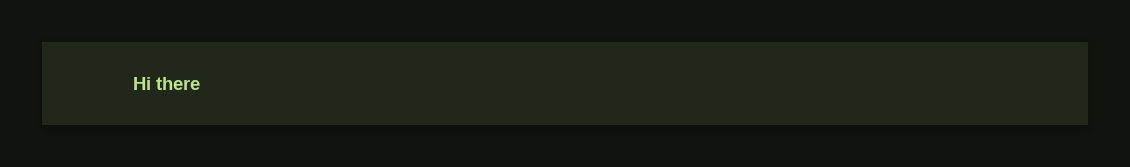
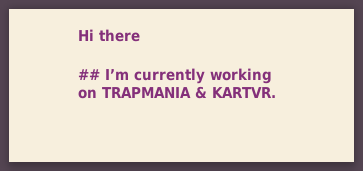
+ ## I’m currently working on TRAPMANIA & KARTVR.

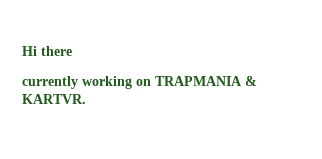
- ## I’m currently working on TRAPMANIA & KARTVR.
+ currently working on TRAPMANIA & KARTVR.

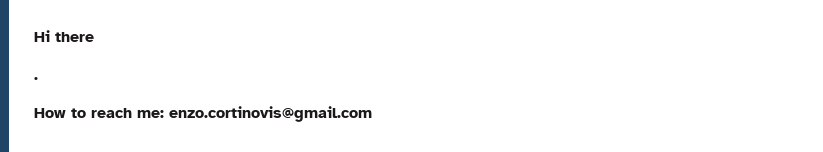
- currently working on TRAPMANIA & KARTVR.
+ .
+ How to reach me: enzo.cortinovis@gmail.com

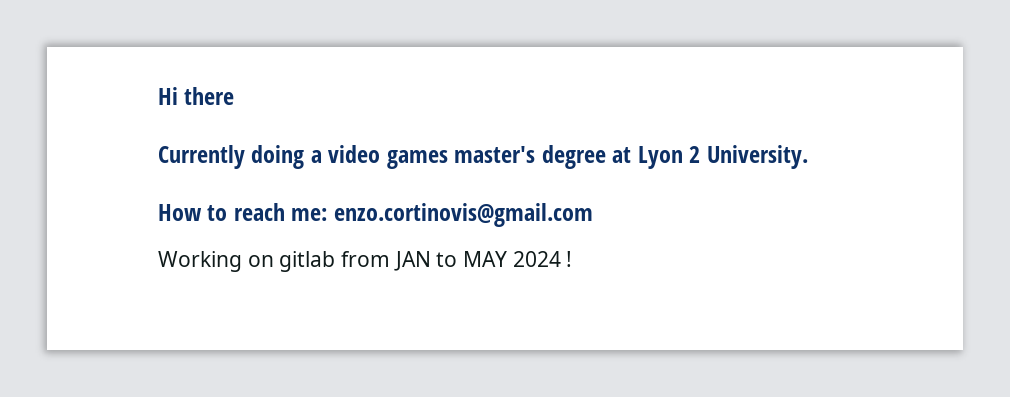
- .
+ Currently doing a video games master's degree at Lyon 2 University.
+ Working on gitlab from JAN to MAY 2024 !

